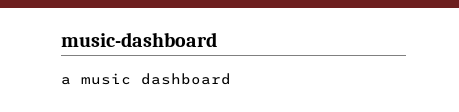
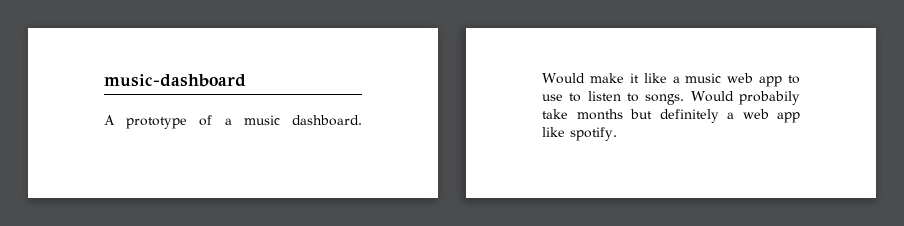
- a music dashboard
+ A prototype of a music dashboard. Would make it like a music web app to use to listen to songs. Would probabily take months but definitely a web app like spotify.

